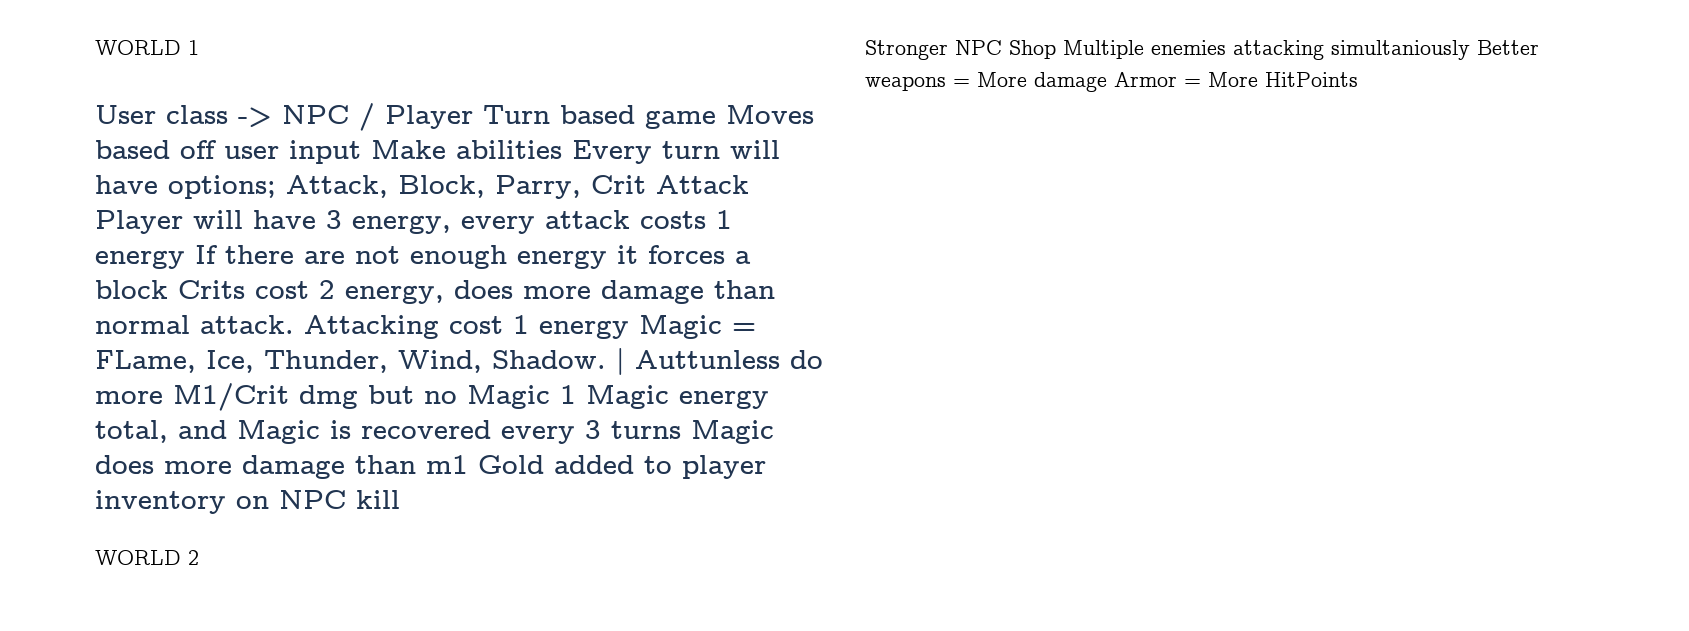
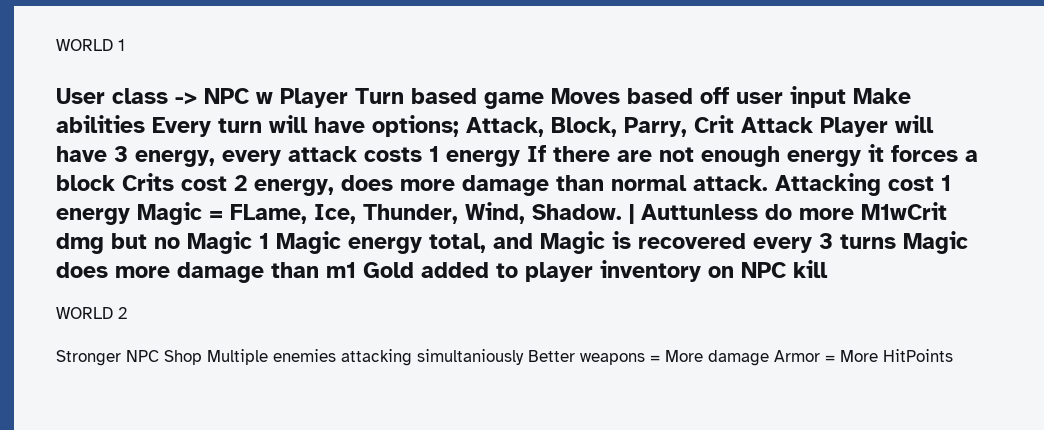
- User class -> NPC / Player Turn based game Moves based off user input Make abilities Every turn will have options; Attack, Block, Parry, Crit Attack Player will have 3 energy, every attack costs 1 energy If there are not enough energy it forces a block Crits cost 2 energy, does more damage than normal attack.
+ User class -> NPC w Player Turn based game Moves based off user input Make abilities Every turn will have options; Attack, Block, Parry, Crit Attack Player will have 3 energy, every attack costs 1 energy If there are not enough energy it forces a block Crits cost 2 energy, does more damage than normal attack.
- | Auttunless do more M1/Crit dmg but no Magic 1 Magic energy total, and Magic is recovered every 3 turns Magic does more damage than m1 Gold added to player inventory on NPC kill
+ | Auttunless do more M1wCrit dmg but no Magic 1 Magic energy total, and Magic is recovered every 3 turns Magic does more damage than m1 Gold added to player inventory on NPC kill

